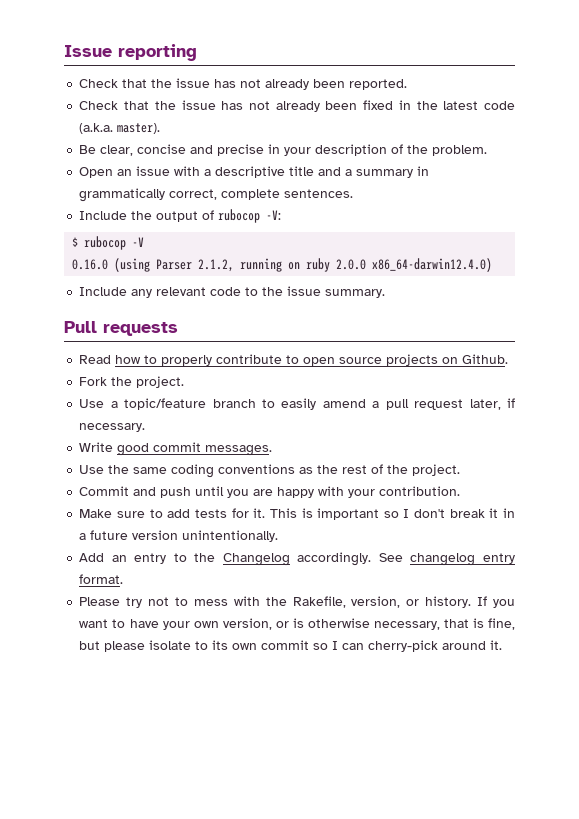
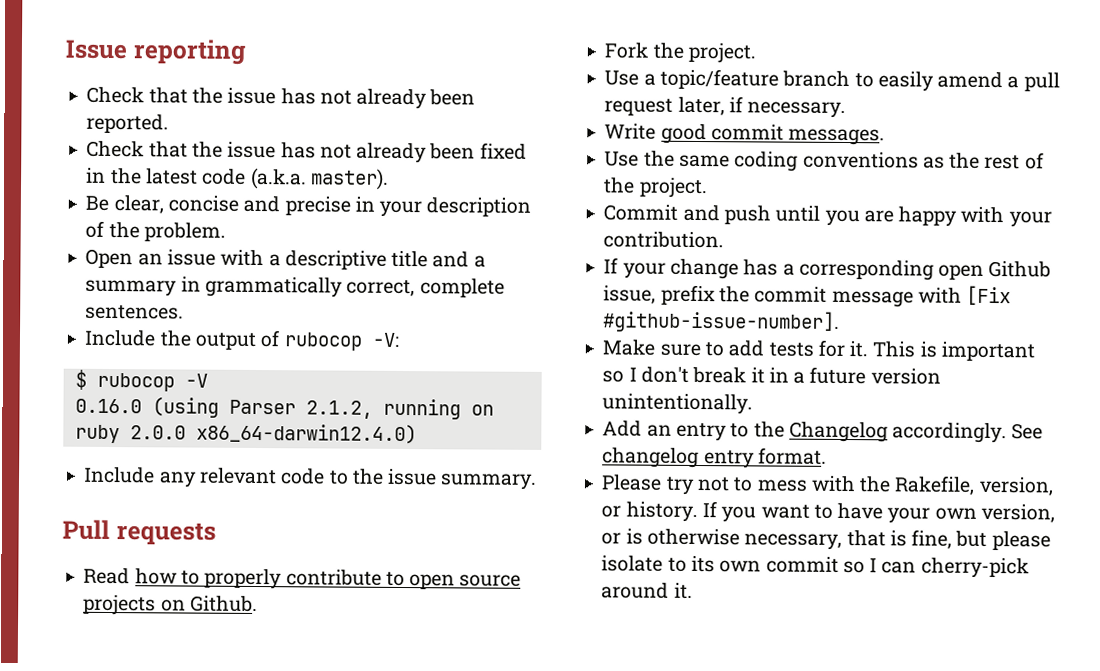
+ If your change has a corresponding open Github issue, prefix the commit message with [Fix #github-issue-number].

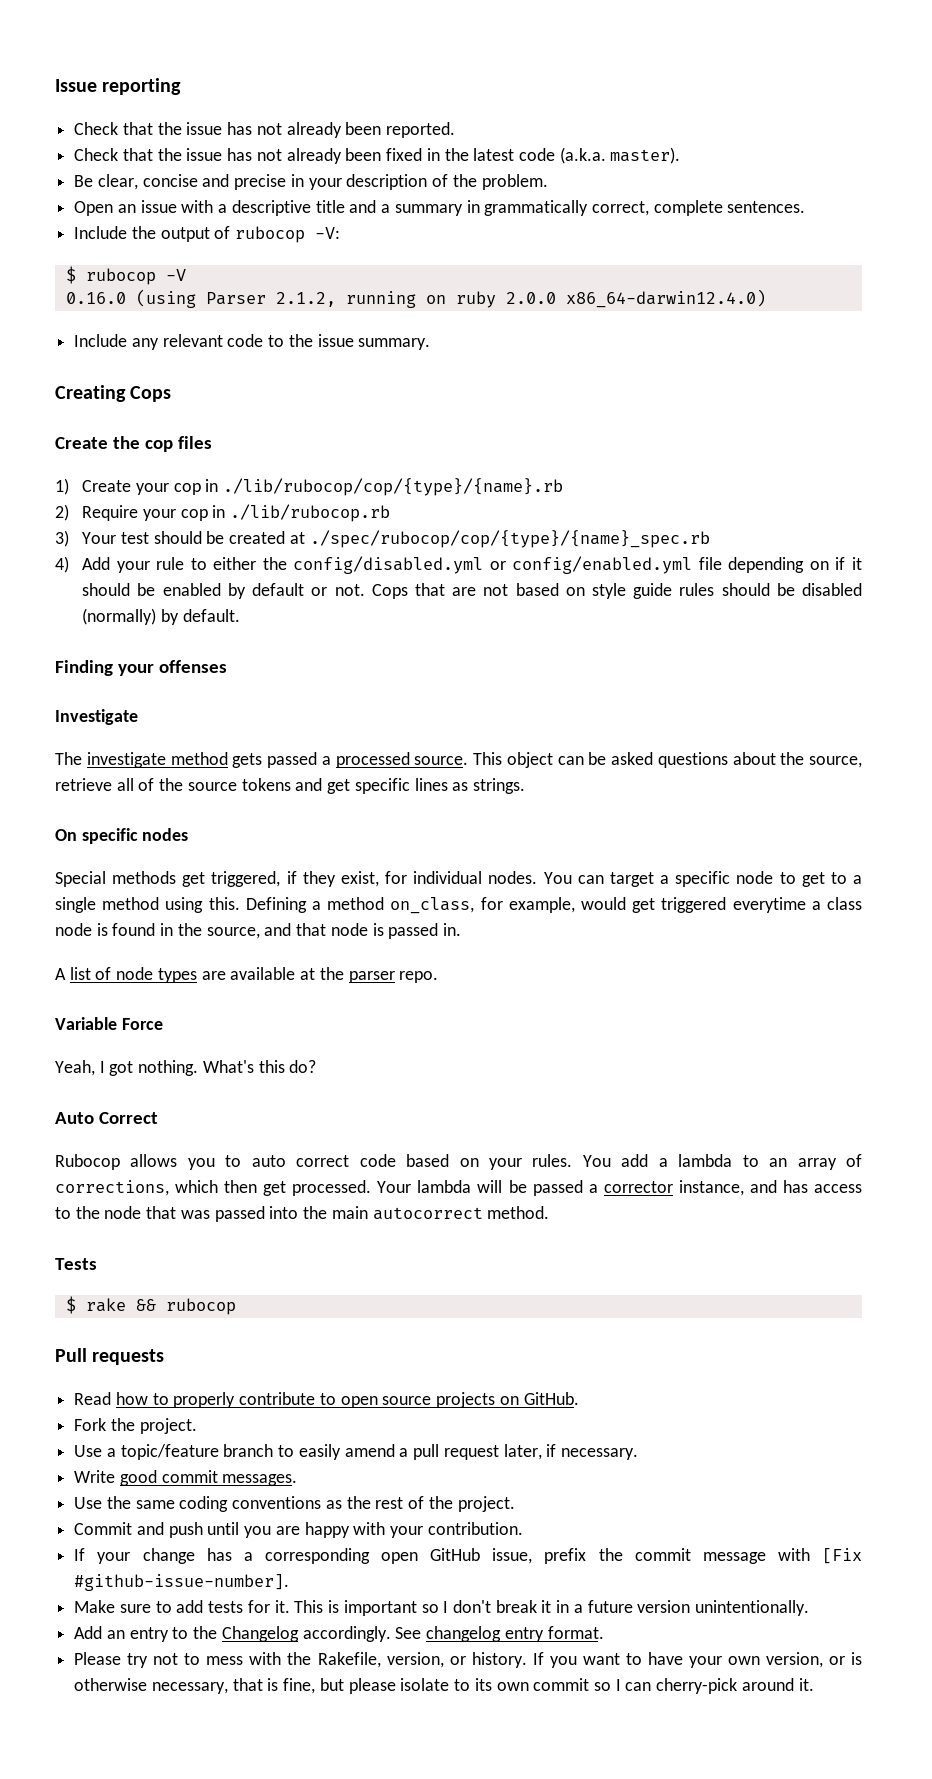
+ Creating Cops
+ Create the cop files
+ 1) Create your cop in ./lib/rubocop/cop/{type}/{name}.rb
+ 2) Require your cop in ./lib/rubocop.rb
+ 3) Your test should be created at ./spec/rubocop/cop/{type}/{name}_spec.rb
+ 4) Add your rule to either the config/disabled.yml or config/enabled.yml file depending on if it should be enabled by default or not. Cops that are not based on style guide rules should be disabled (normally) by default.
+ Finding your offenses
+ Investigate
+ The investigate method gets passed a processed source. This object can be asked questions about the source, retrieve all of the source tokens and get specific lines as strings.
+ On specific nodes
+ Special methods get triggered, if they exist, for individual nodes. You can target a specific node to get to a single method using this. Defining a method on_class, for example, would get triggered everytime a class node is found in the source, and that node is passed in.
+ A list of node types are available at the parser repo.
+ Variable Force
+ Yeah, I got nothing. What's this do?
+ Auto Correct
+ Rubocop allows you to auto correct code based on your rules. You add a lambda to an array of corrections, which then get processed. Your lambda will be passed a corrector instance, and has access to the node that was passed into the main autocorrect method.
+ Tests
+ $ rake && rubocop
- Read how to properly contribute to open source projects on Github.
+ Read how to properly contribute to open source projects on GitHub.
- If your change has a corresponding open Github issue, prefix the commit message with [Fix #github-issue-number].
+ If your change has a corresponding open GitHub issue, prefix the commit message with [Fix #github-issue-number].

